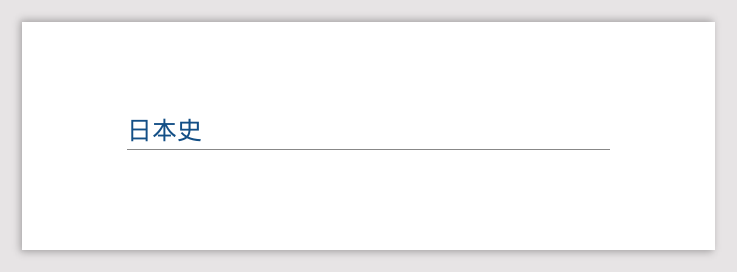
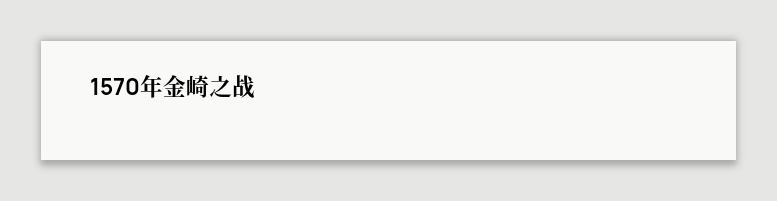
- 日本史
+ 1570年金崎之战

